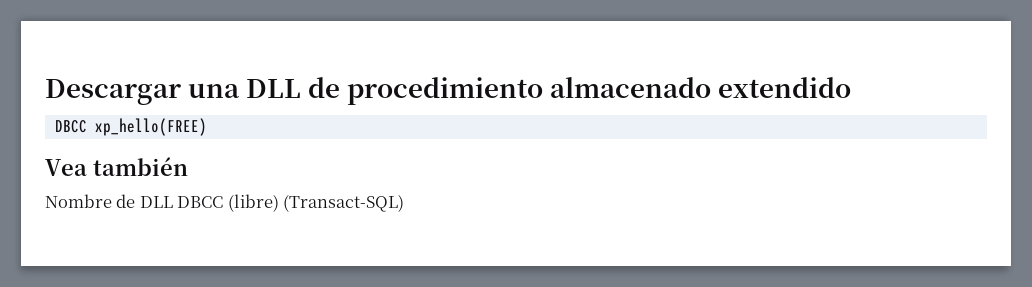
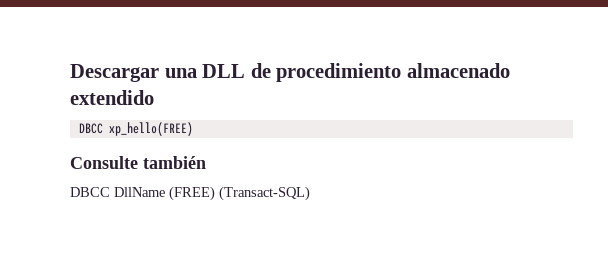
- Vea también
+ Consulte también
- Nombre de DLL DBCC (libre) (Transact-SQL)
+ DBCC DllName (FREE) (Transact-SQL)

